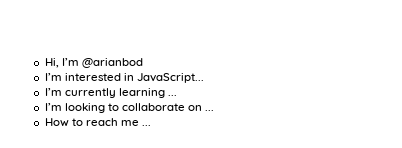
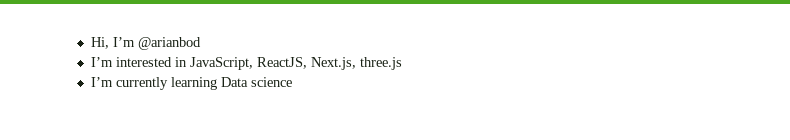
- I’m interested in JavaScript...
+ I’m interested in JavaScript, ReactJS, Next.js, three.js
- I’m currently learning ...
- I’m looking to collaborate on ...
- How to reach me ...
+ I’m currently learning Data science

